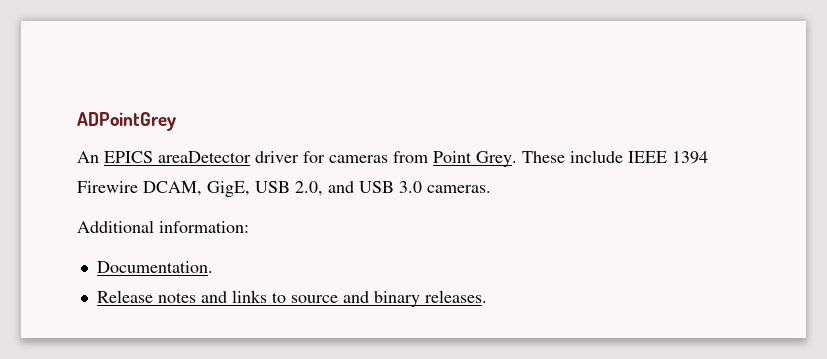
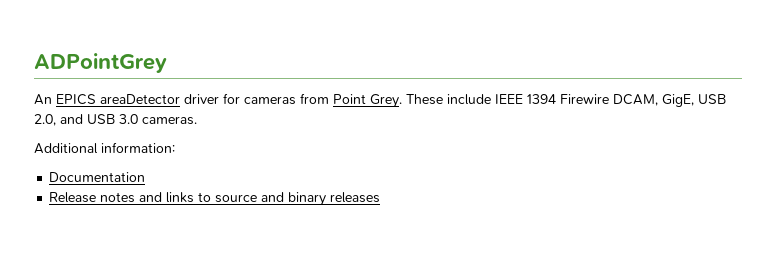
- Documentation.
+ Documentation
- Release notes and links to source and binary releases.
+ Release notes and links to source and binary releases

